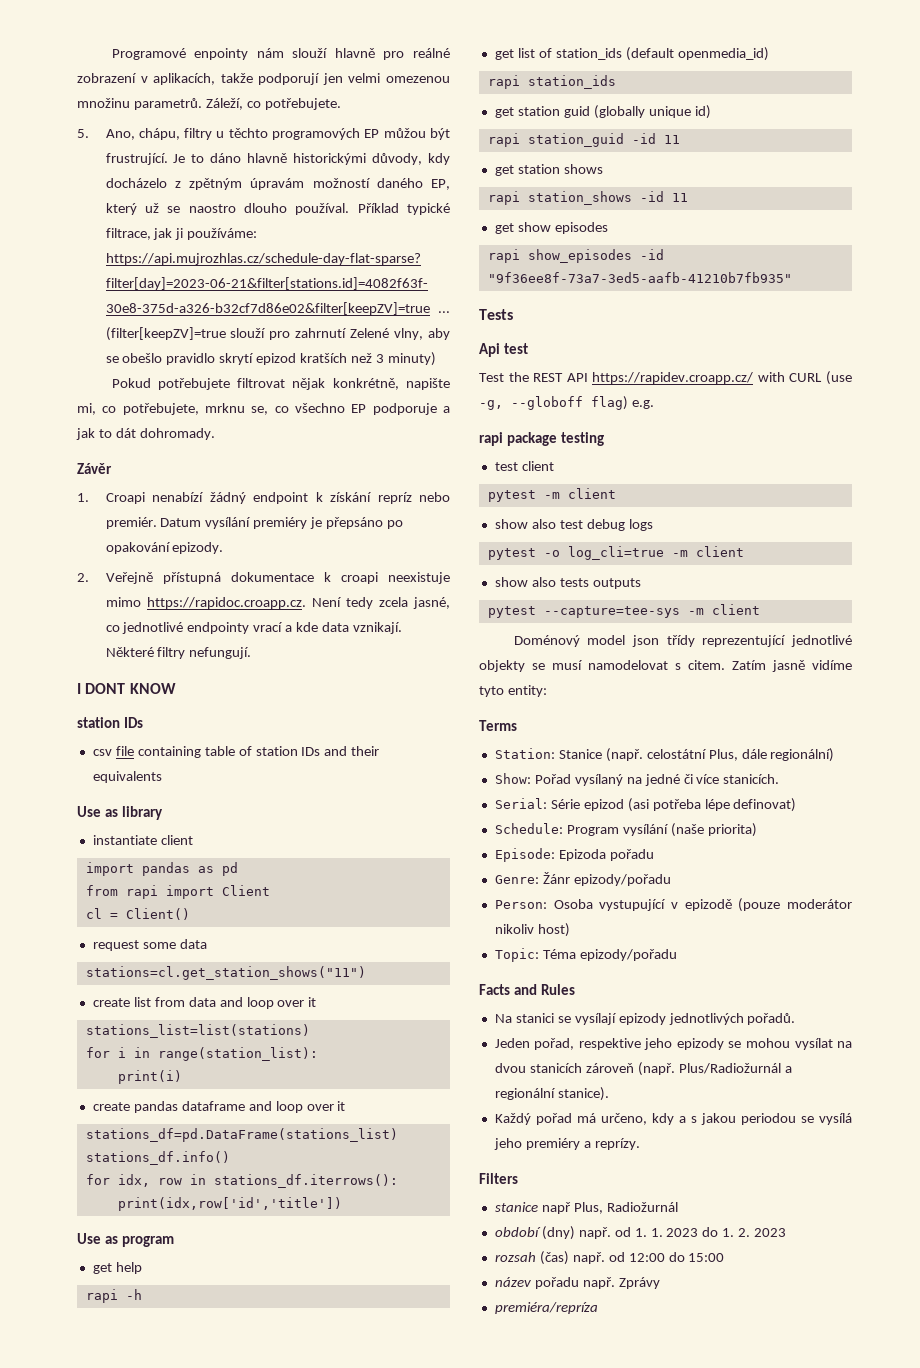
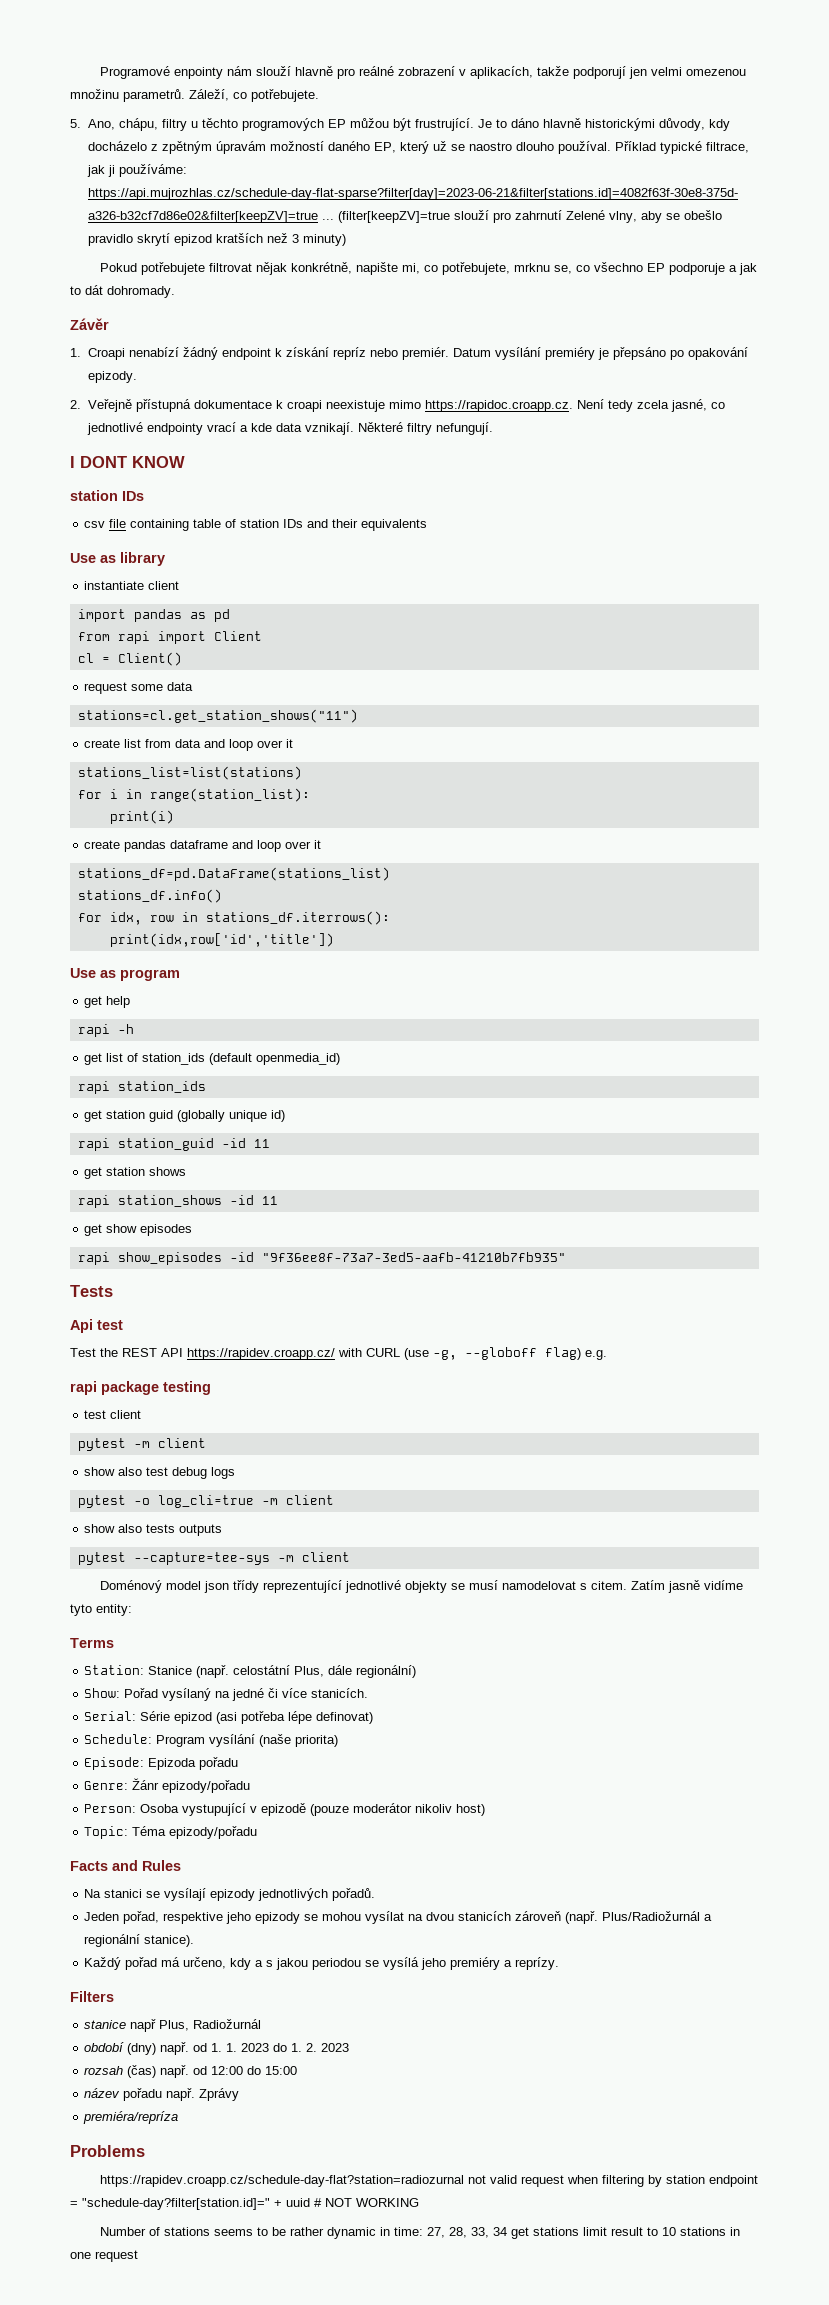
+ Problems
+ https://rapidev.croapp.cz/schedule-day-flat?station=radiozurnal not valid request when filtering by station endpoint = "schedule-day?filter[station.id]=" + uuid # NOT WORKING
+ Number of stations seems to be rather dynamic in time: 27, 28, 33, 34 get stations limit result to 10 stations in one request

